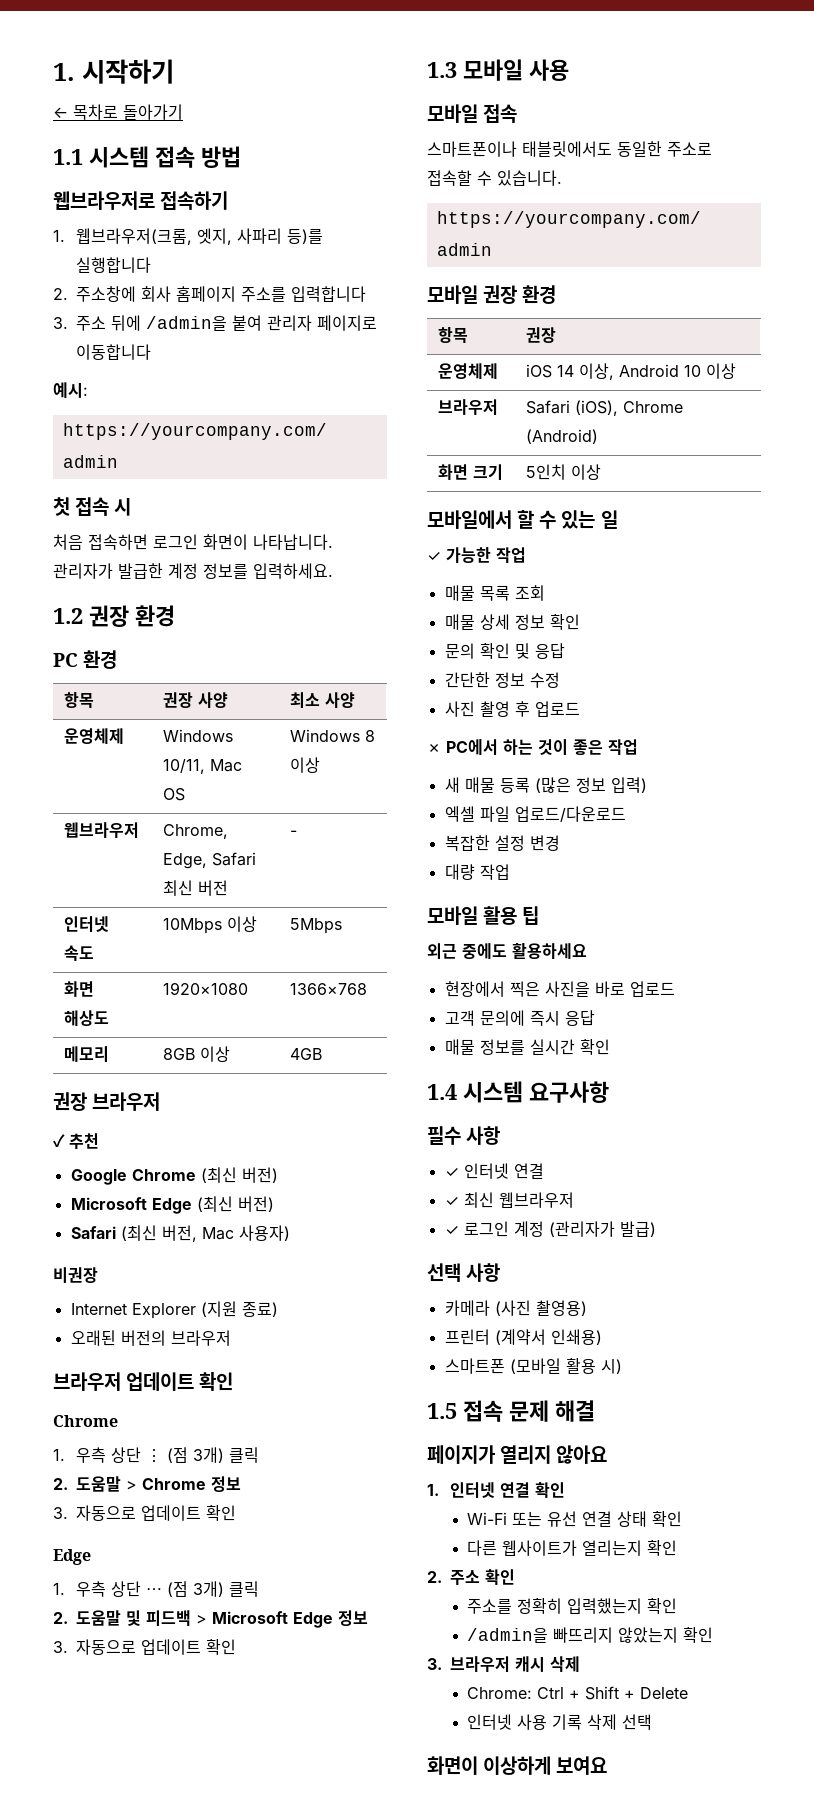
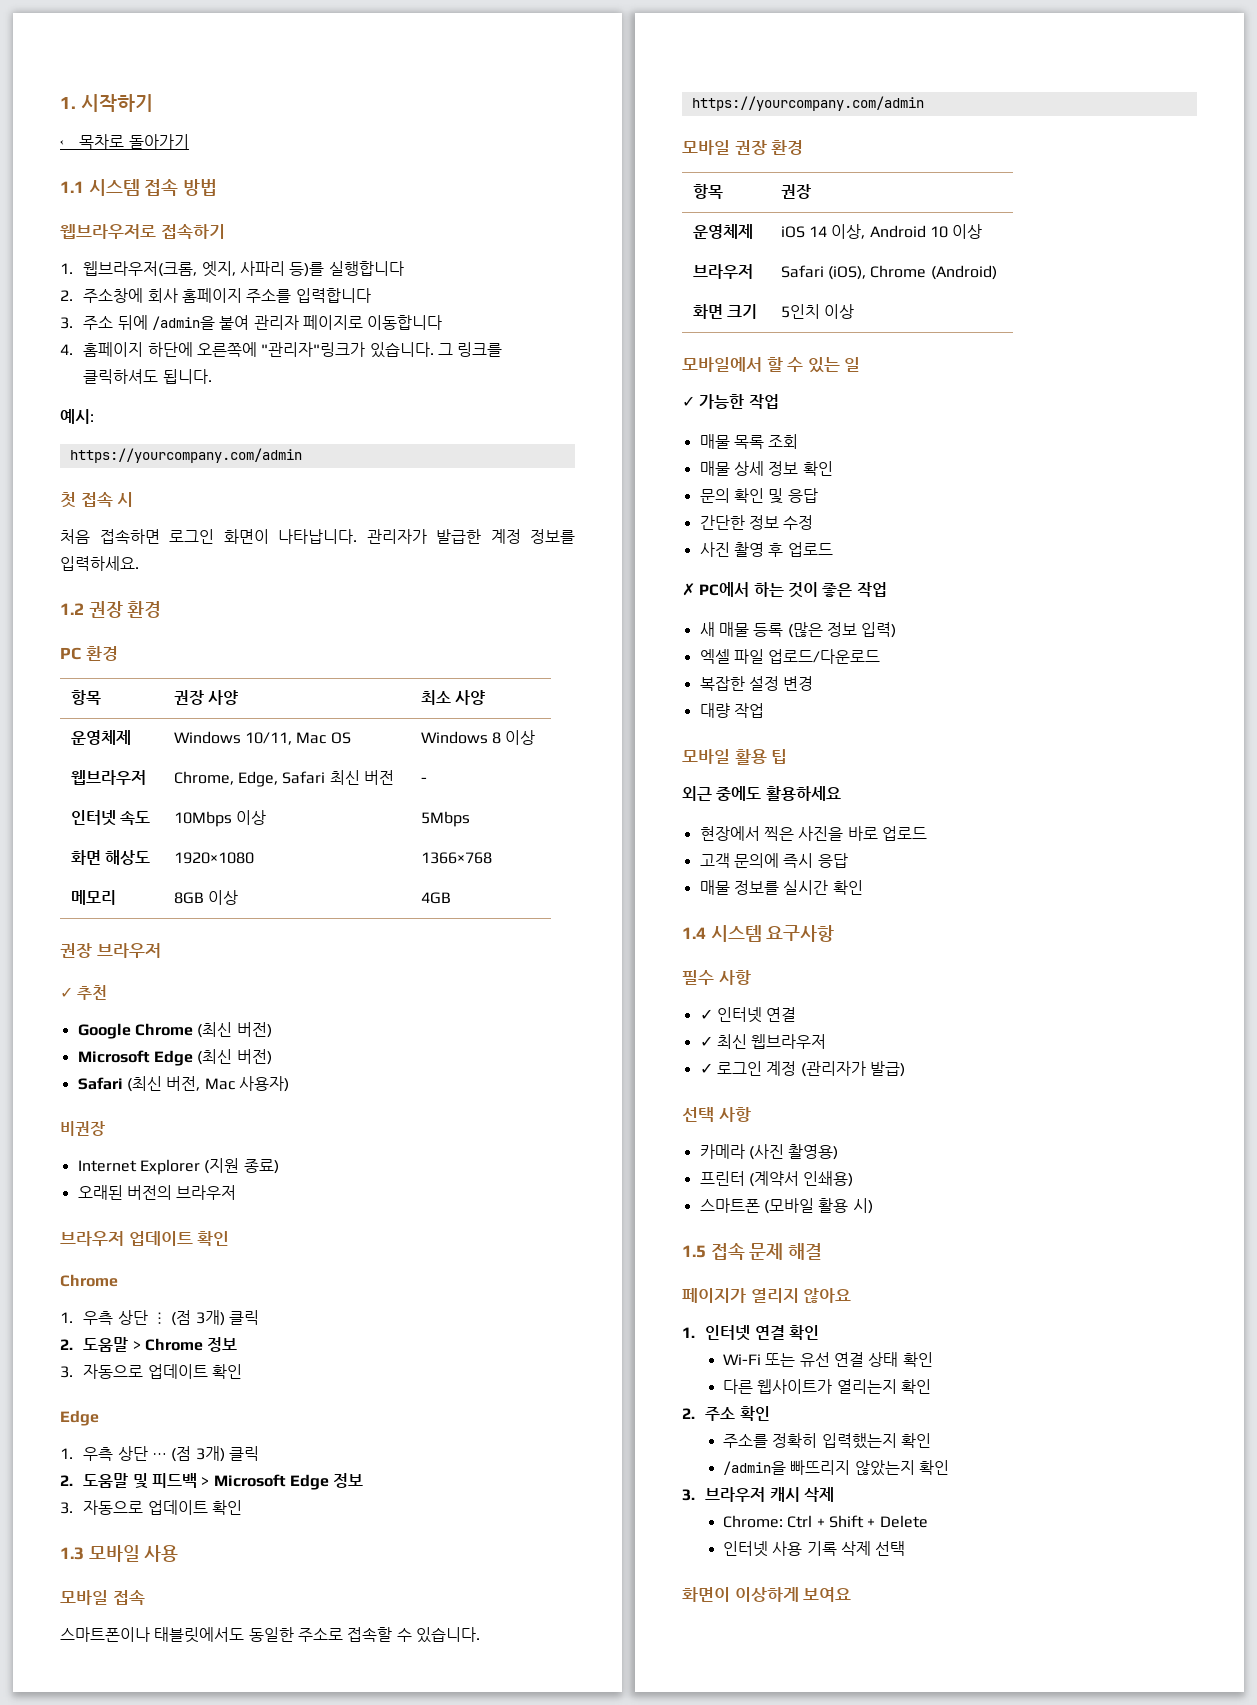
+ 4. 홈페이지 하단에 오른쪽에 "관리자"링크가 있습니다. 그 링크를 클릭하셔도 됩니다.

